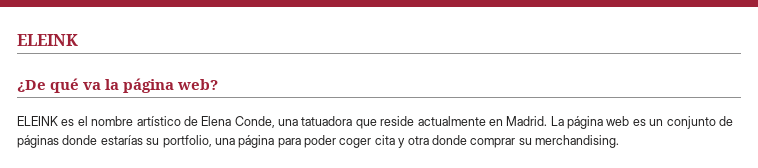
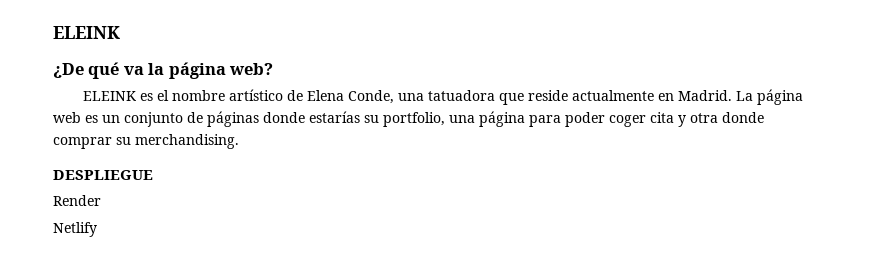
+ DESPLIEGUE
+ Render
+ Netlify

